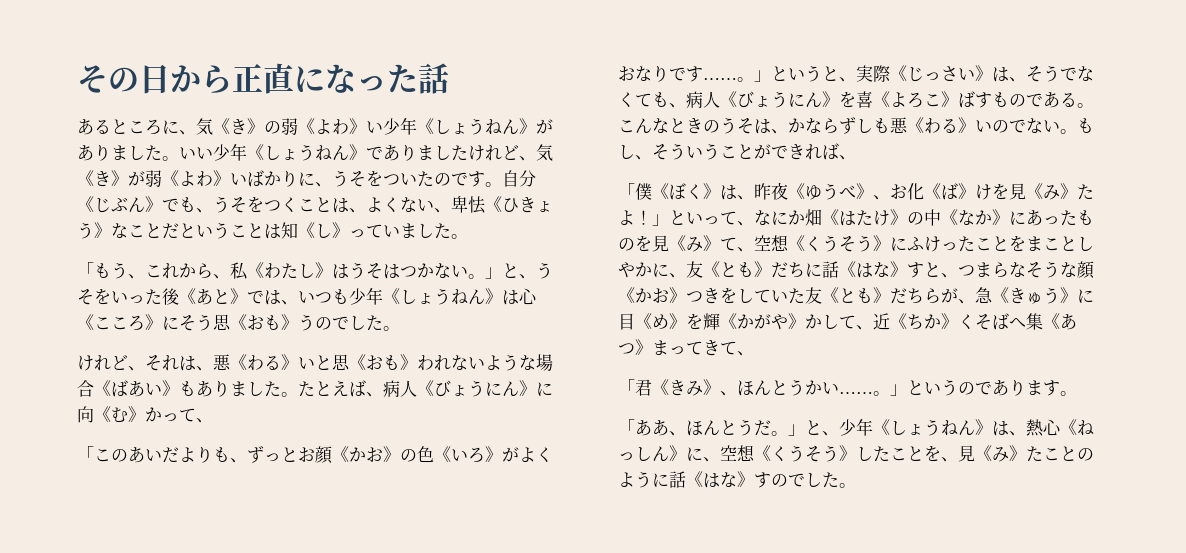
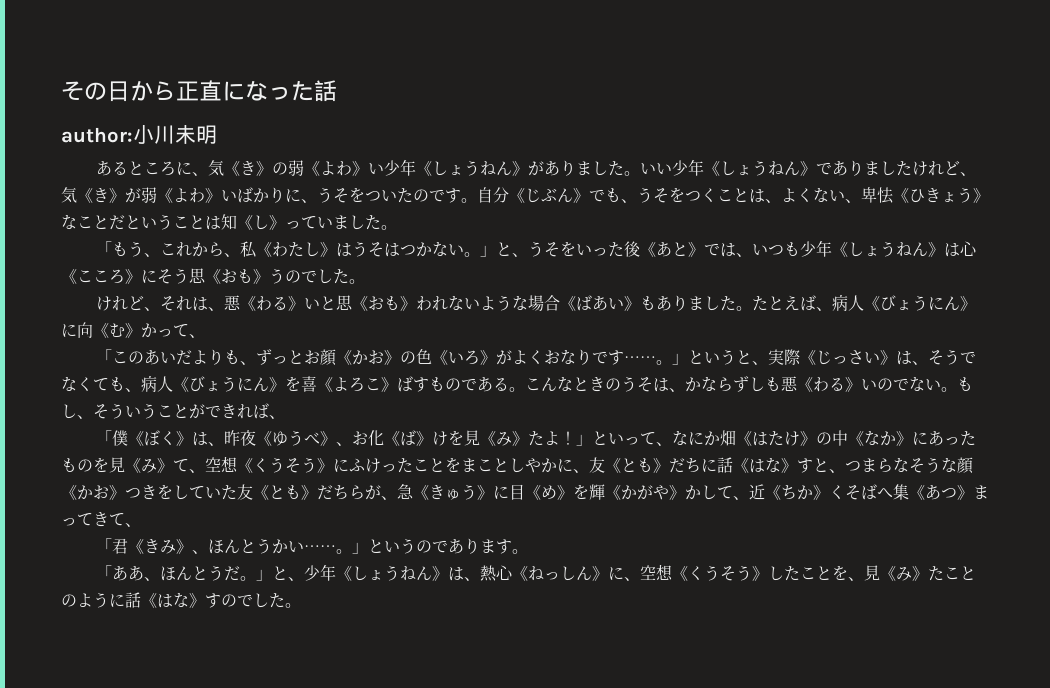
+ author:小川未明

